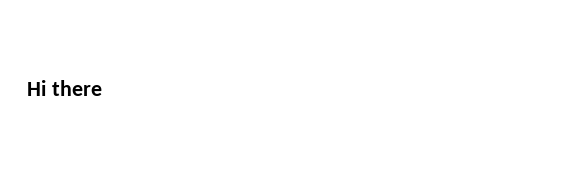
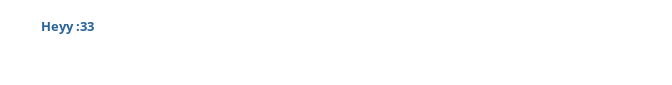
- Hi there
+ Heyy :33

